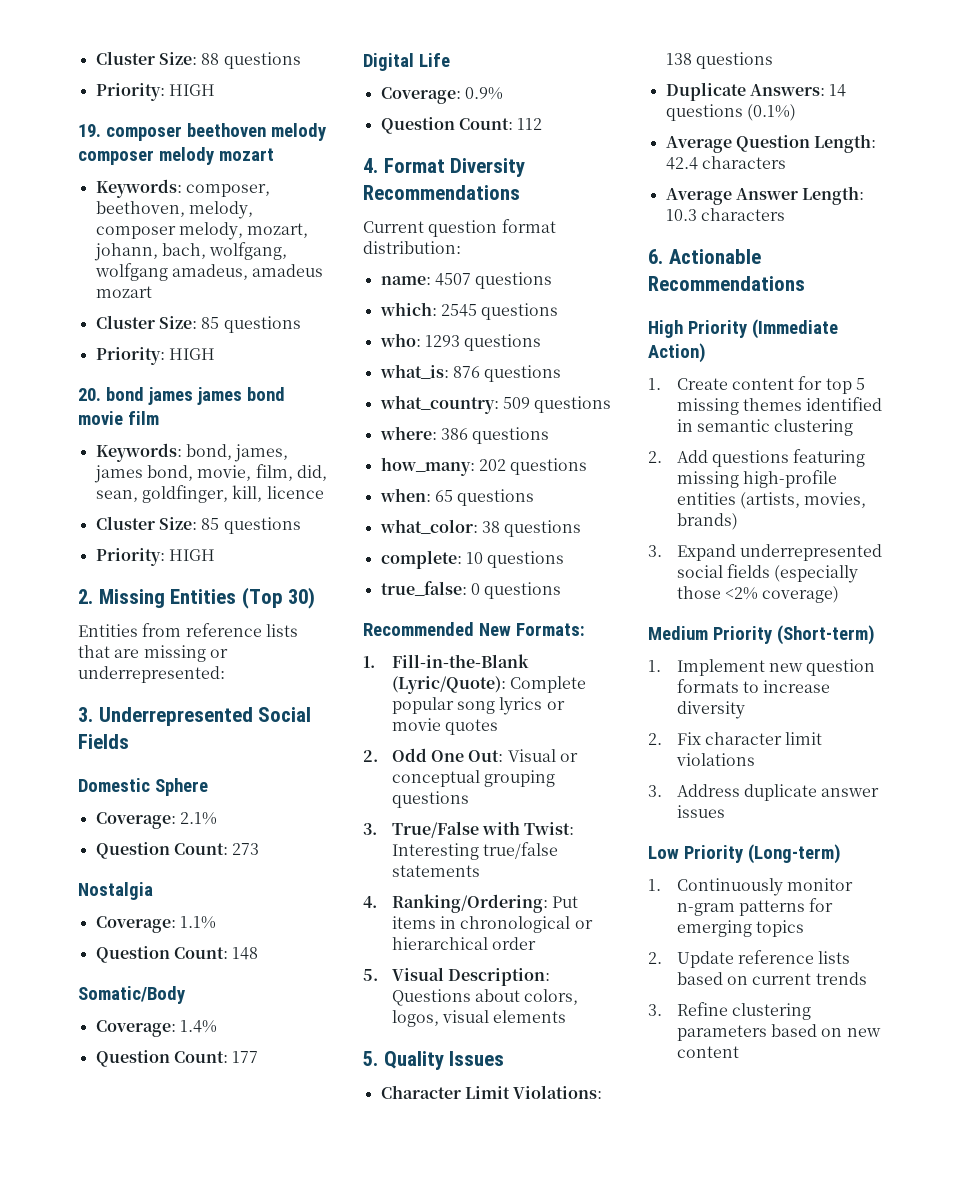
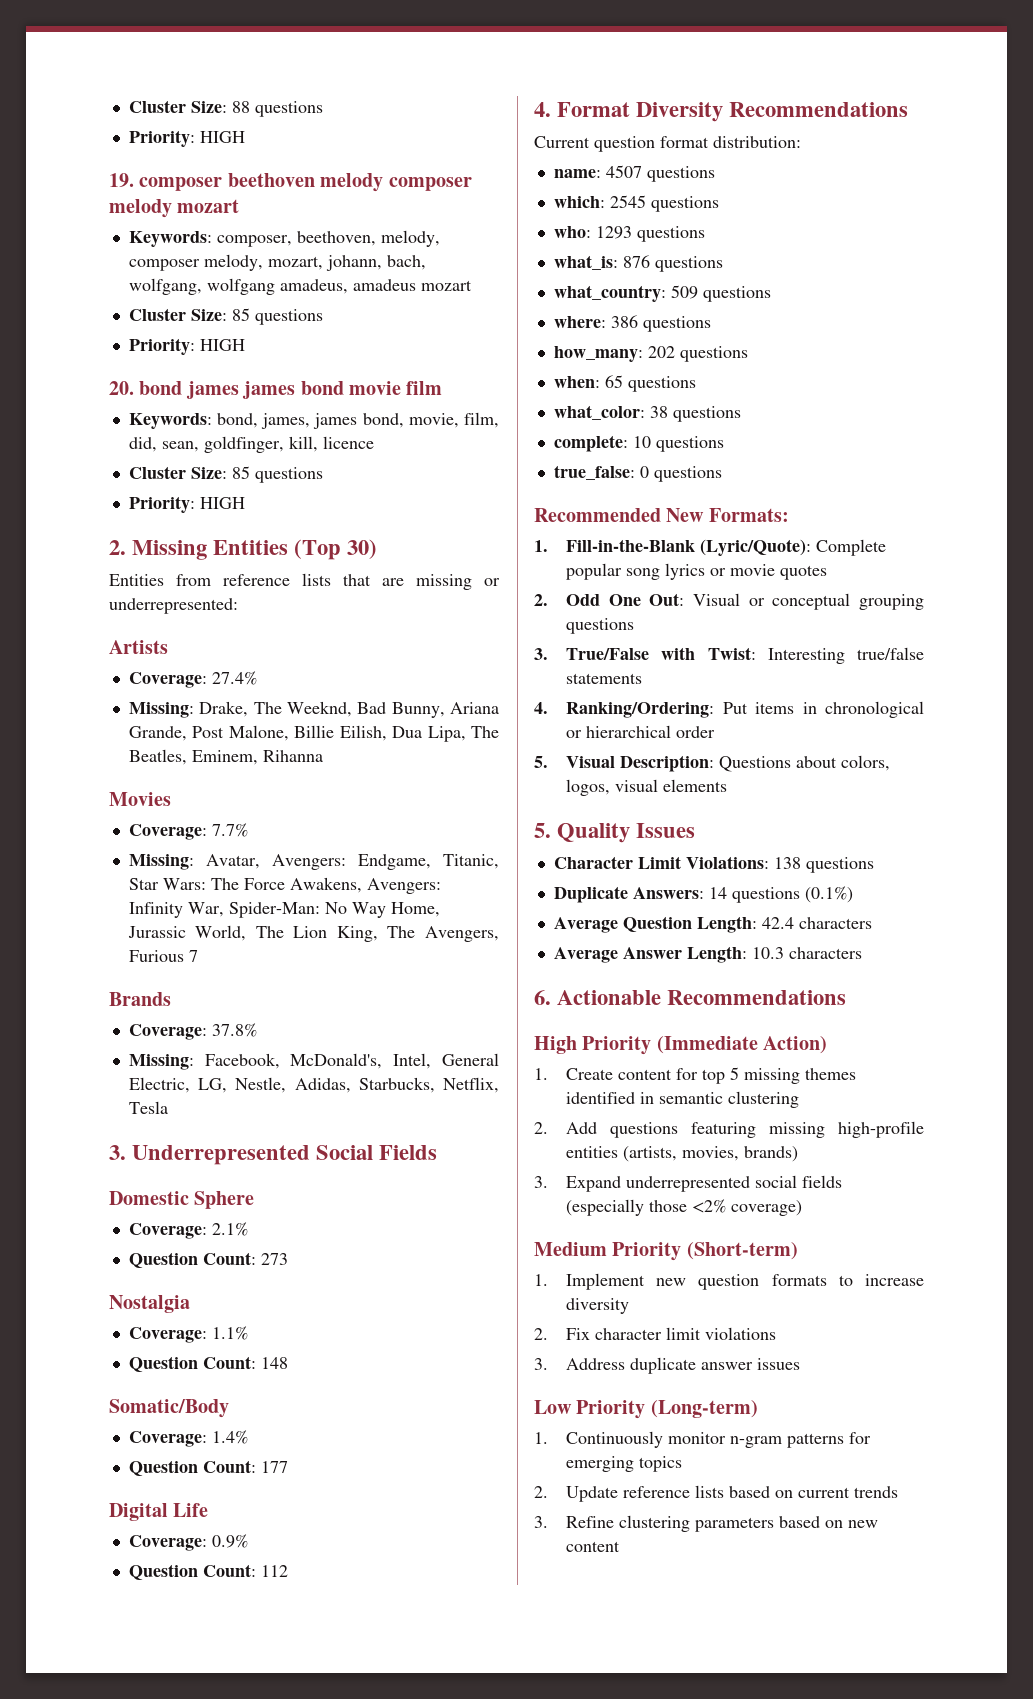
+ Artists
+ Coverage: 27.4%
+ Missing: Drake, The Weeknd, Bad Bunny, Ariana Grande, Post Malone, Billie Eilish, Dua Lipa, The Beatles, Eminem, Rihanna
+ Movies
+ Coverage: 7.7%
+ Missing: Avatar, Avengers: Endgame, Titanic, Star Wars: The Force Awakens, Avengers: Infinity War, Spider-Man: No Way Home, Jurassic World, The Lion King, The Avengers, Furious 7
+ Brands
+ Coverage: 37.8%
+ Missing: Facebook, McDonald's, Intel, General Electric, LG, Nestle, Adidas, Starbucks, Netflix, Tesla

